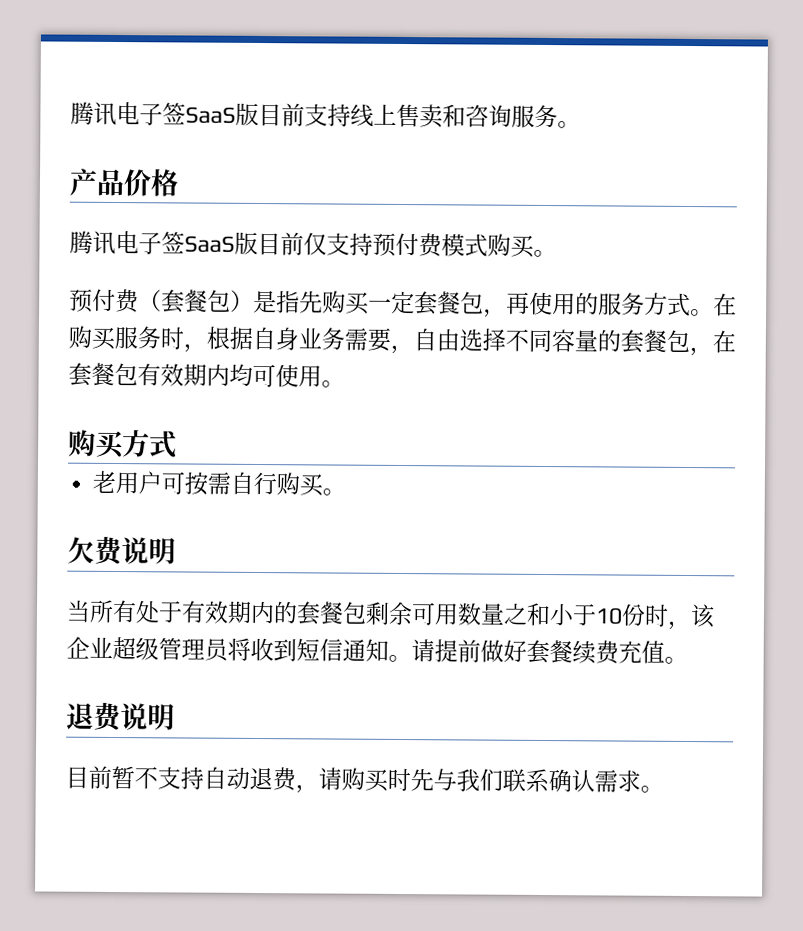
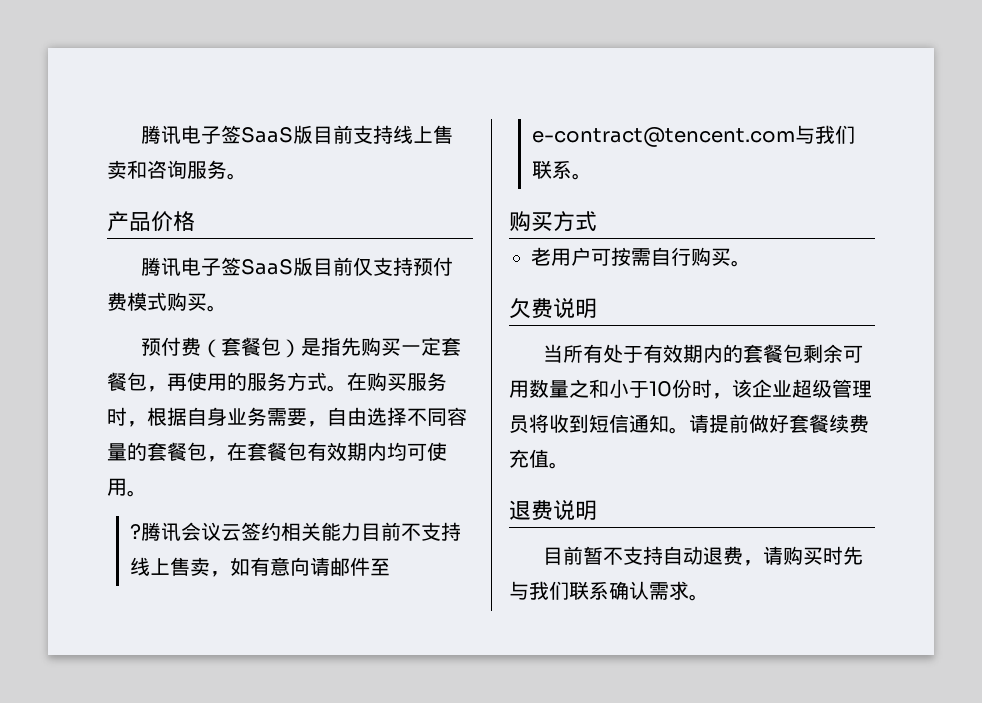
+ ?腾讯会议云签约相关能力目前不支持线上售卖，如有意向请邮件至e-contract@tencent.com与我们联系。

